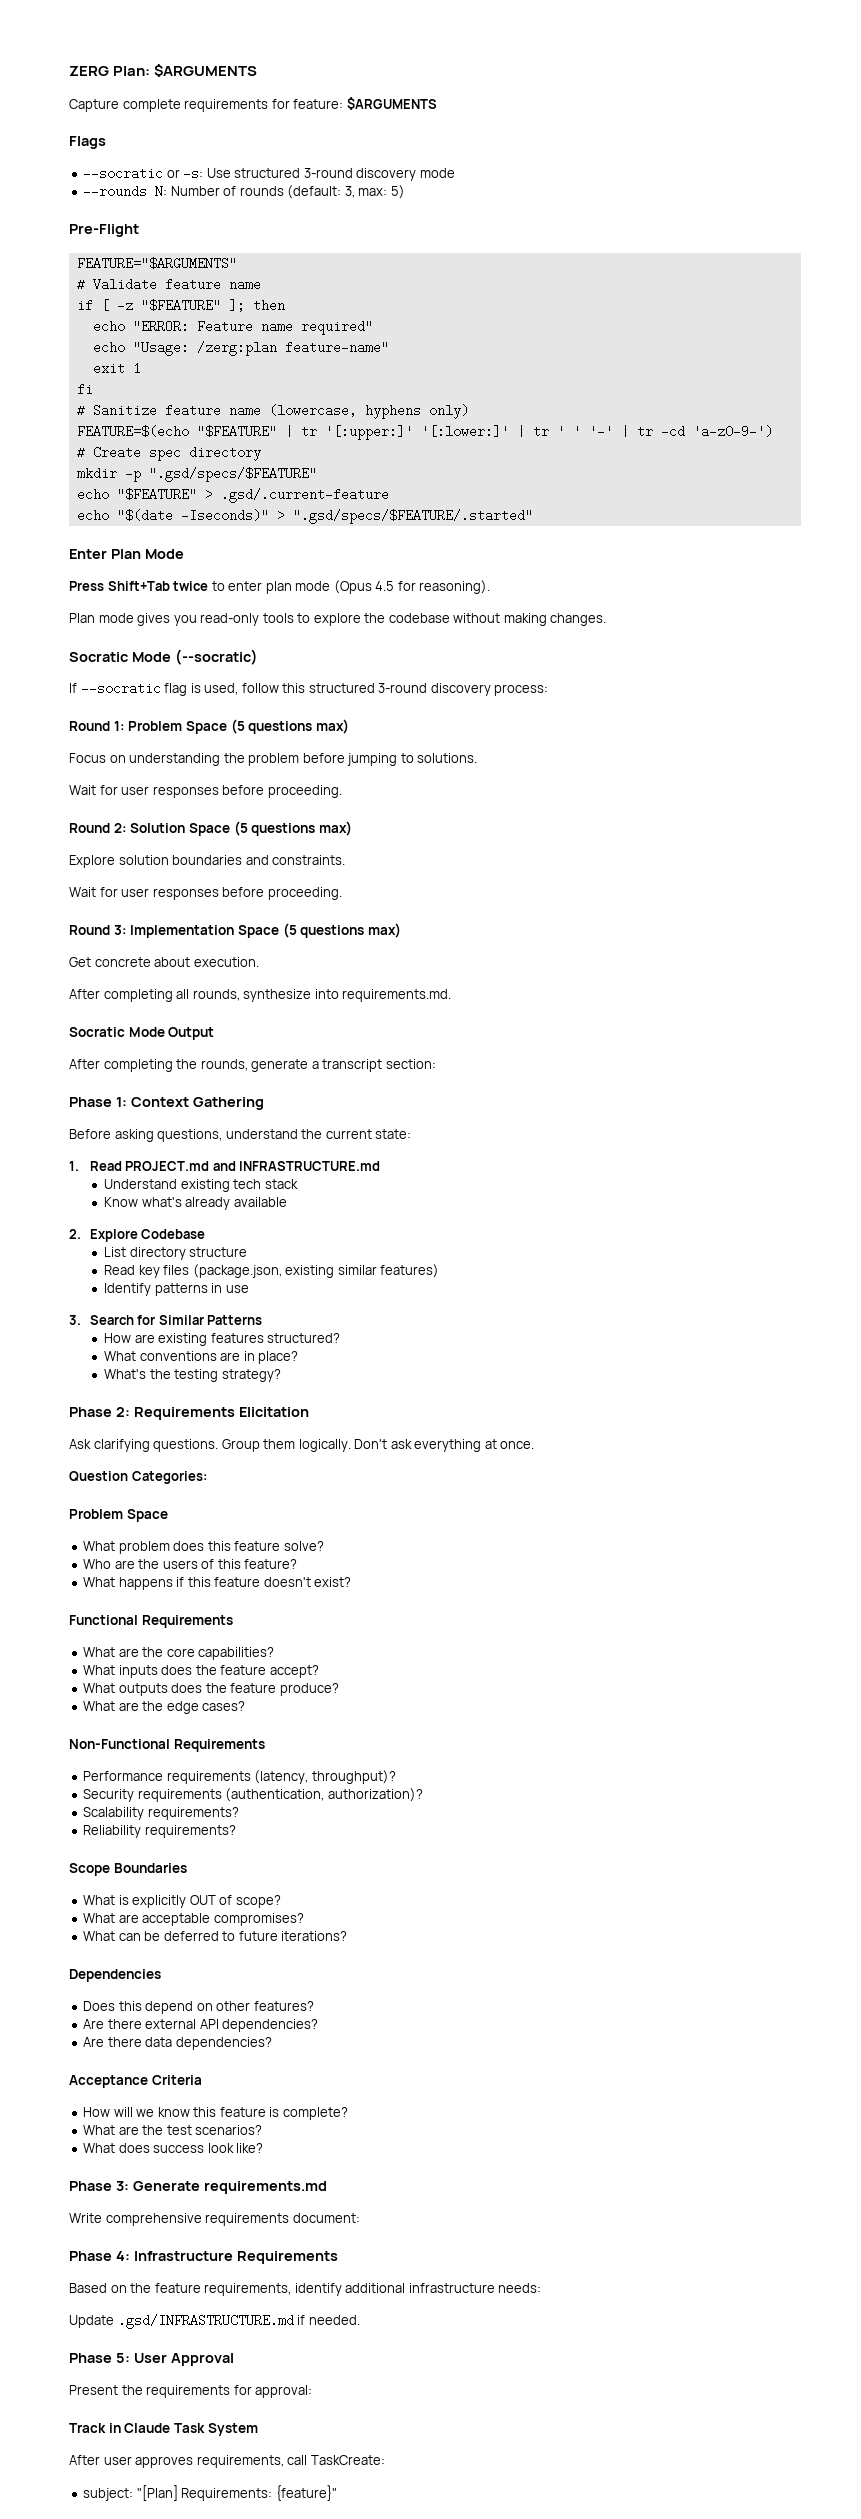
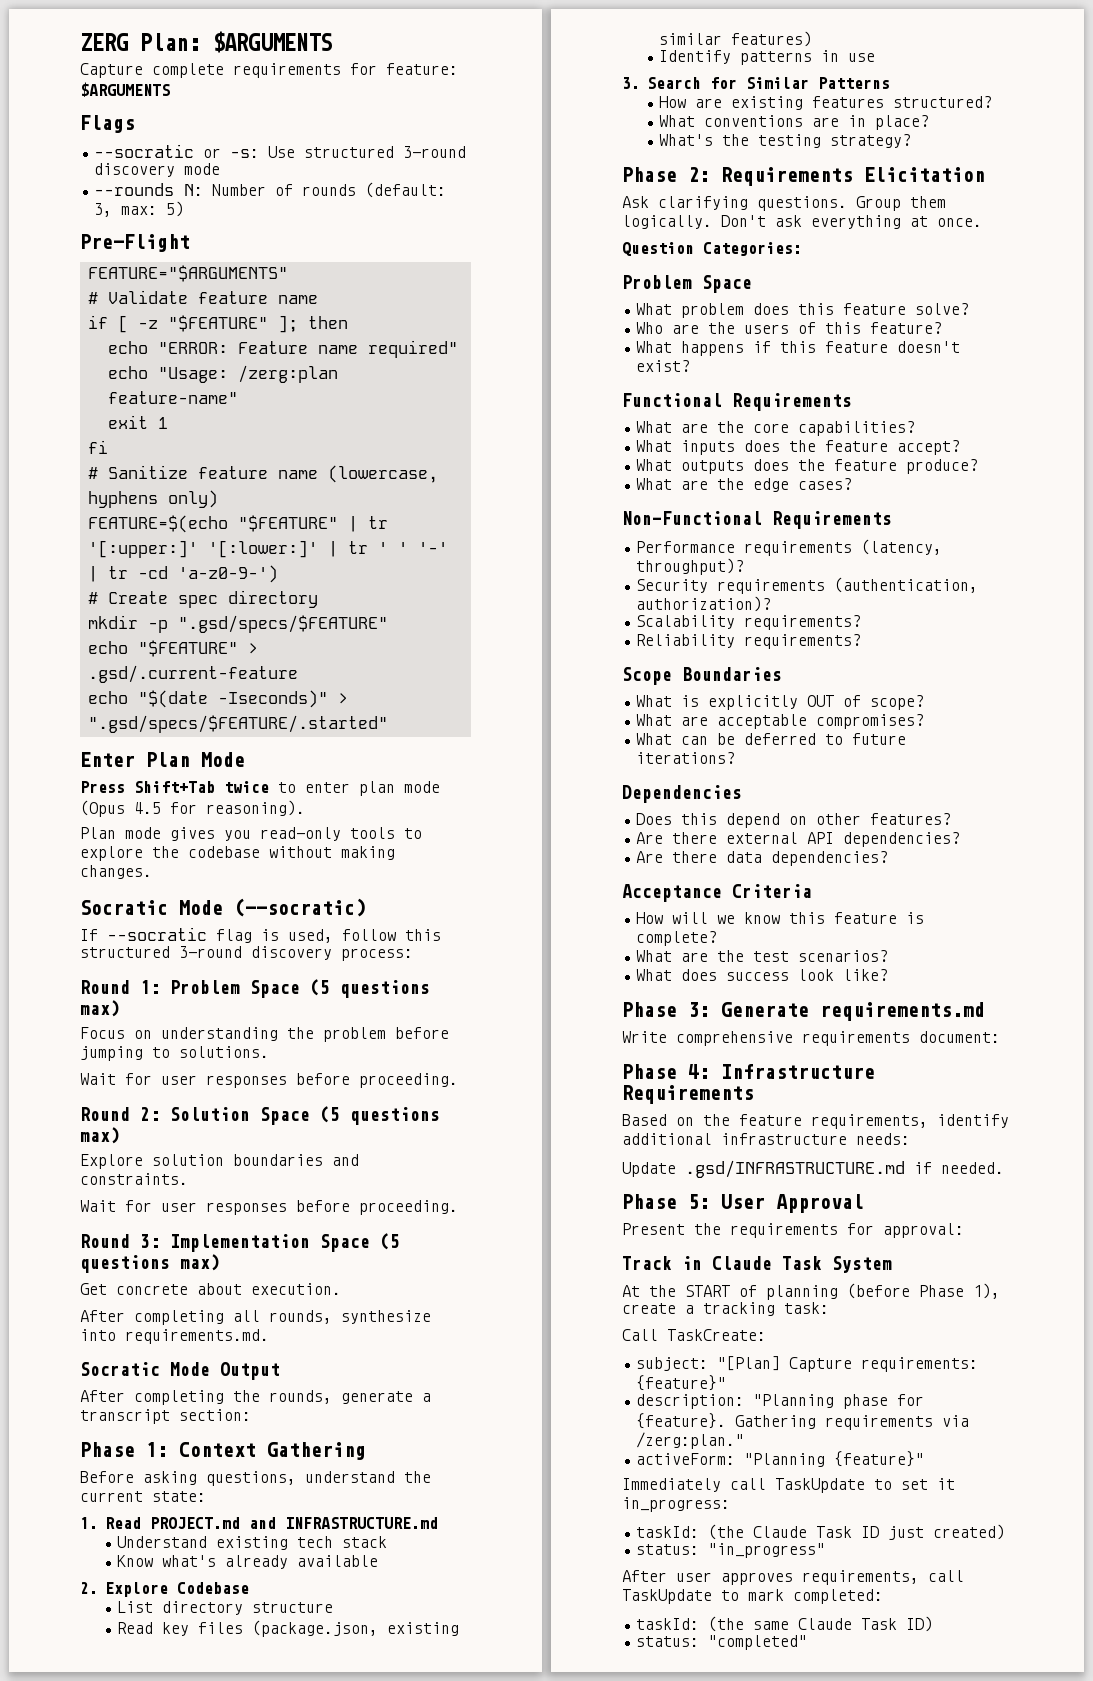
+ At the START of planning (before Phase 1), create a tracking task:
+ Call TaskCreate:
+ subject: "[Plan] Capture requirements: {feature}"
+ description: "Planning phase for {feature}. Gathering requirements via /zerg:plan."
+ activeForm: "Planning {feature}"
+ Immediately call TaskUpdate to set it in_progress:
+ taskId: (the Claude Task ID just created)
+ status: "in_progress"
- After user approves requirements, call TaskCreate:
- subject: "[Plan] Requirements: {feature}"
+ After user approves requirements, call TaskUpdate to mark completed:
+ taskId: (the same Claude Task ID)
+ status: "completed"

